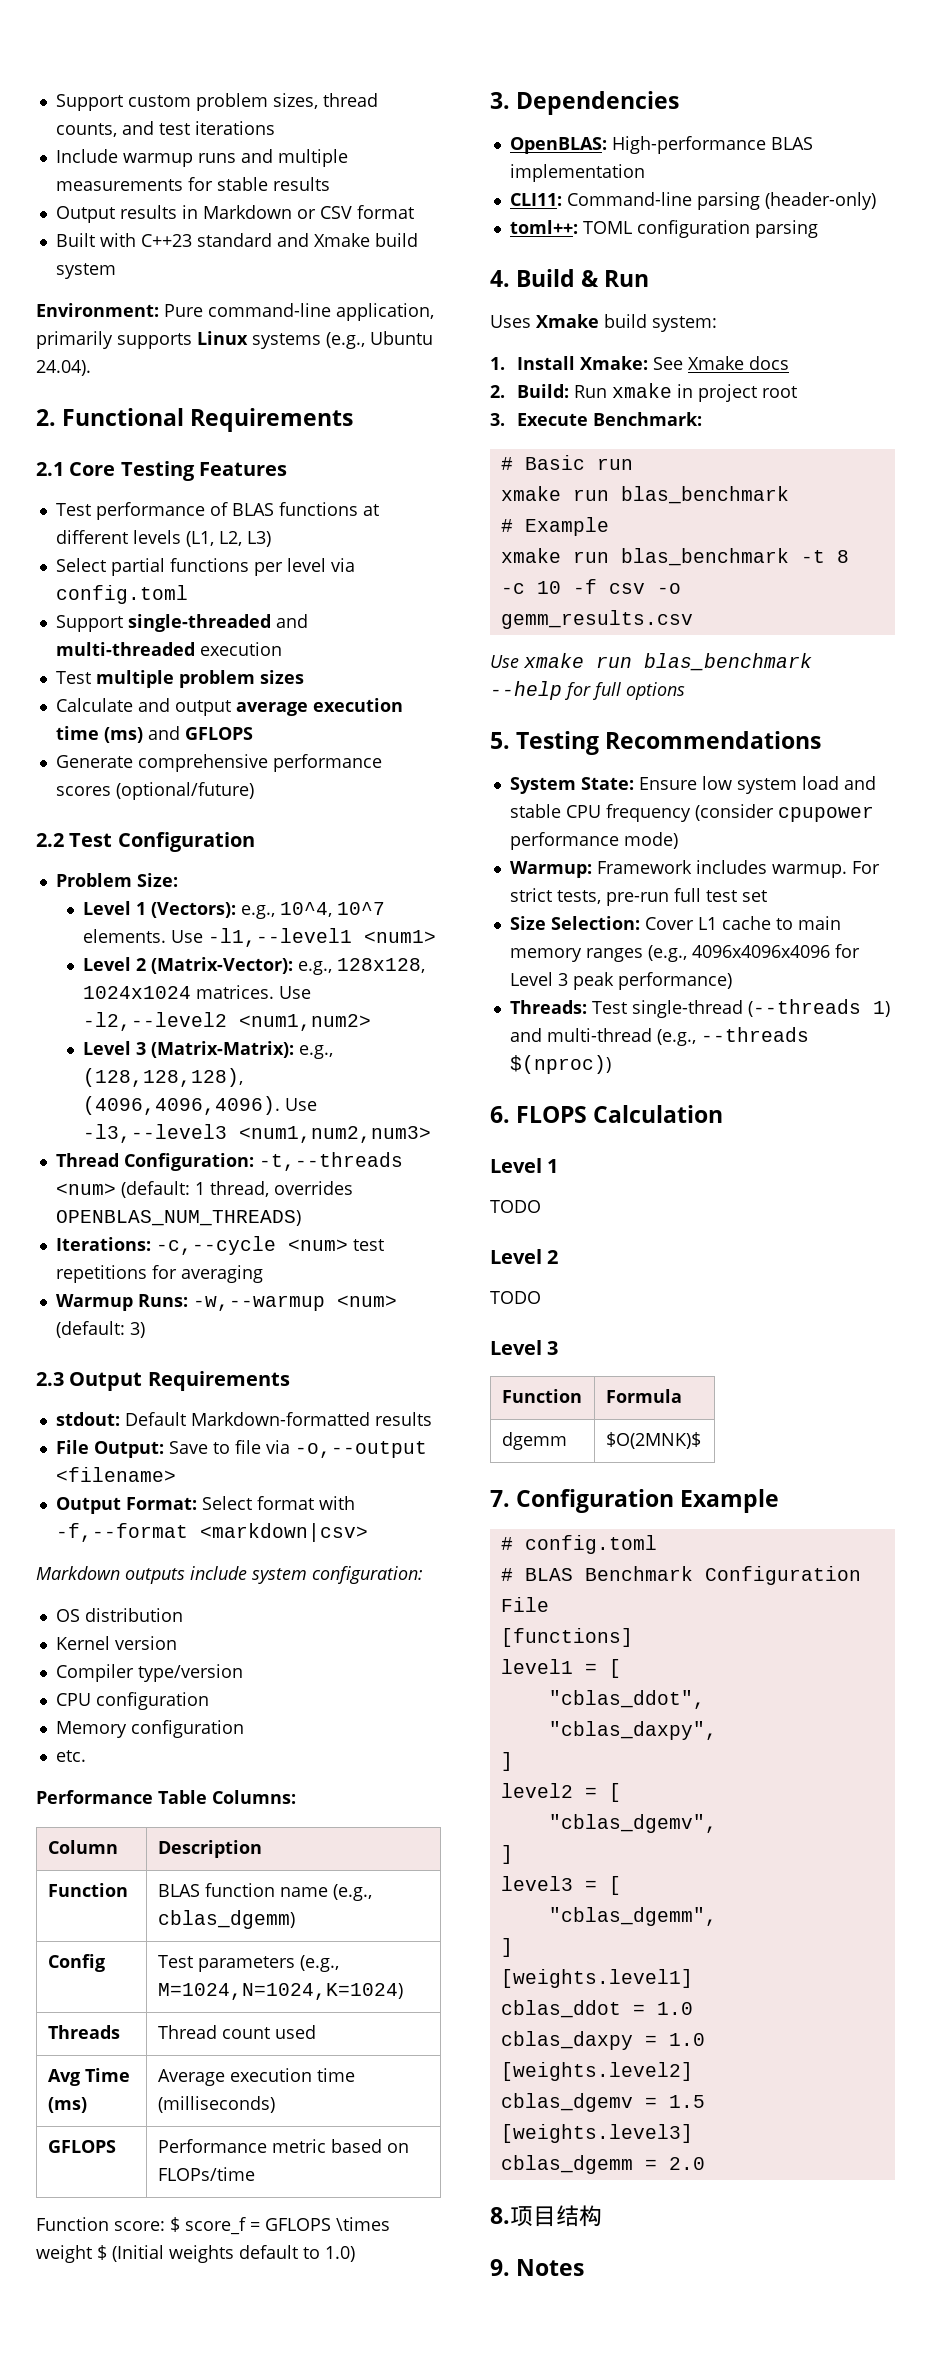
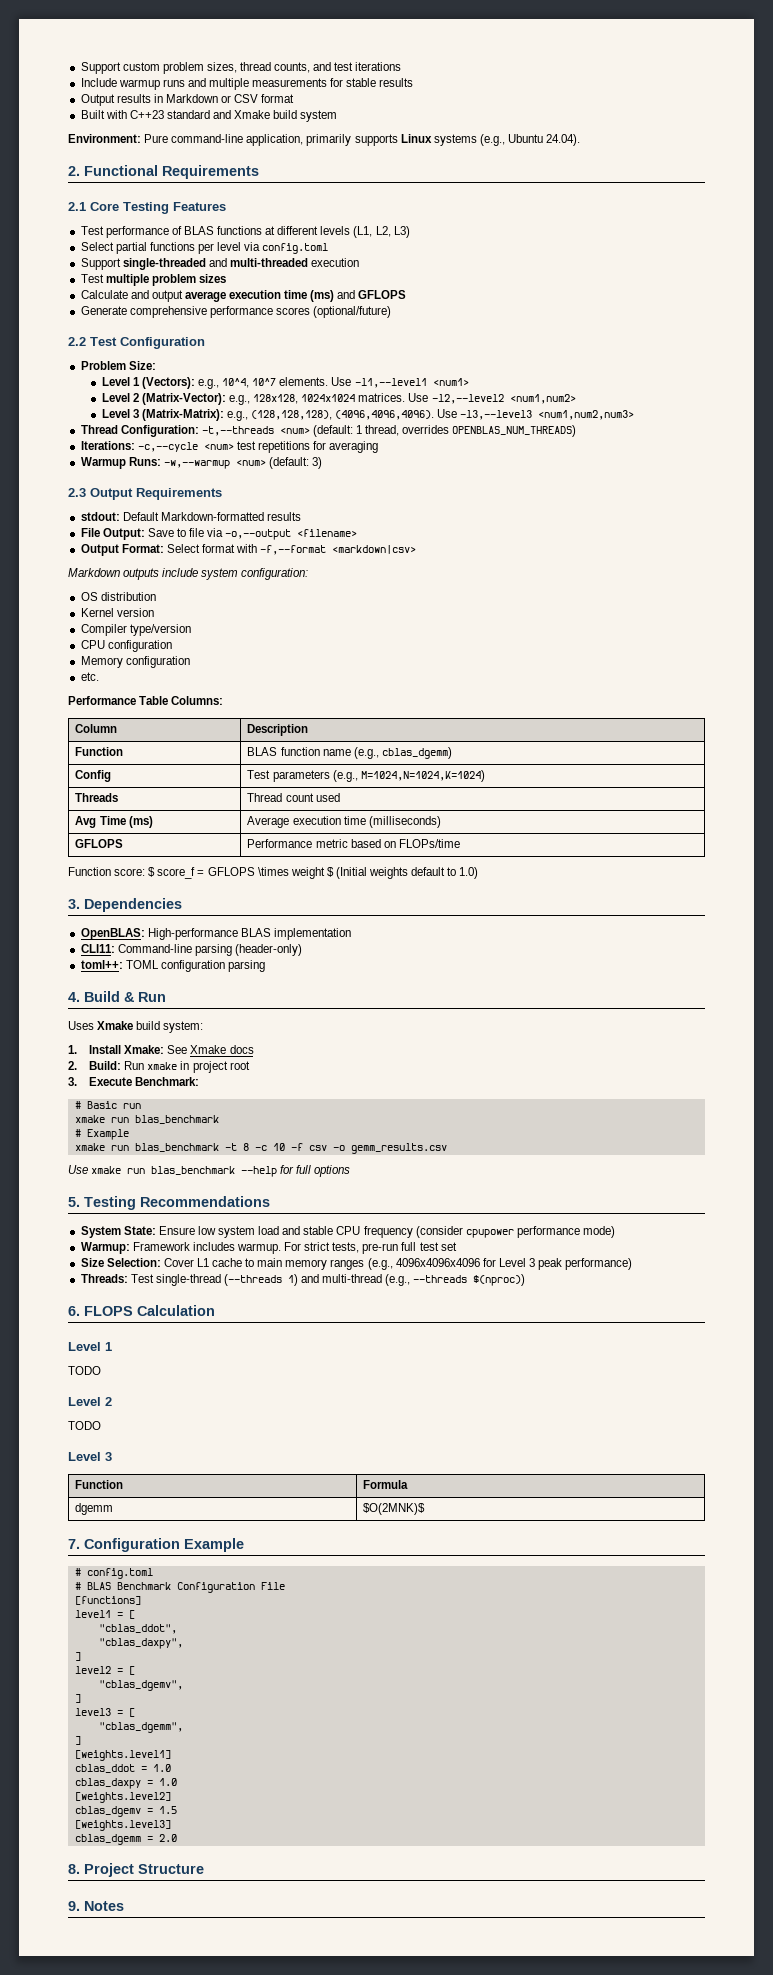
- 8.项目结构
+ 8. Project Structure

